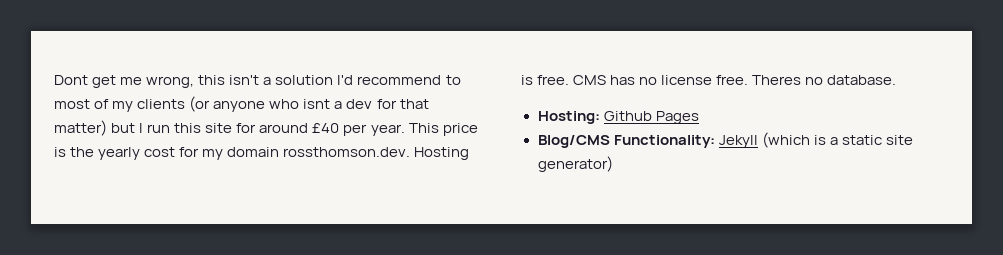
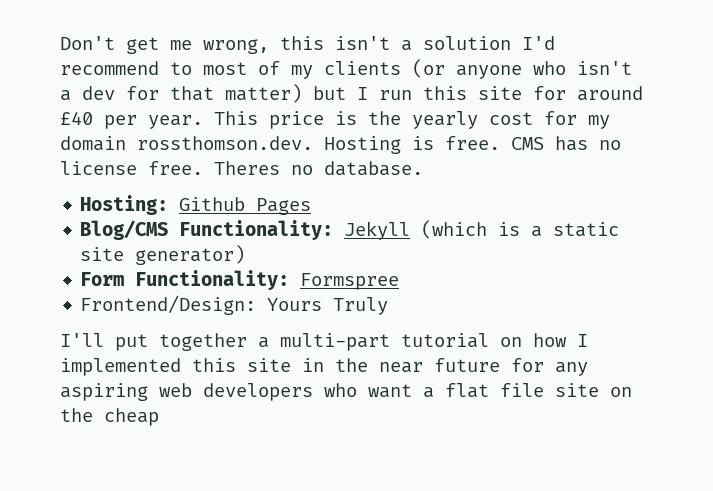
- Dont get me wrong, this isn't a solution I'd recommend to most of my clients (or anyone who isnt a dev for that matter) but I run this site for around £40 per year.
+ Don't get me wrong, this isn't a solution I'd recommend to most of my clients (or anyone who isn't a dev for that matter) but I run this site for around £40 per year.
+ Form Functionality: Formspree
+ Frontend/Design: Yours Truly
+ I'll put together a multi-part tutorial on how I implemented this site in the near future for any aspiring web developers who want a flat file site on the cheap

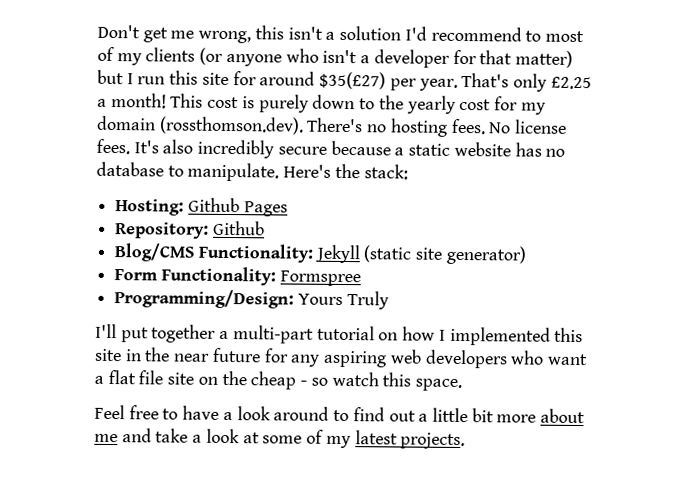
- Don't get me wrong, this isn't a solution I'd recommend to most of my clients (or anyone who isn't a dev for that matter) but I run this site for around £40 per year.
+ Don't get me wrong, this isn't a solution I'd recommend to most of my clients (or anyone who isn't a developer for that matter) but I run this site for around $35(£27) per year.
- This price is the yearly cost for my domain rossthomson.dev. Hosting is free. CMS has no license free. Theres no database.
+ That's only £2.25 a month! This cost is purely down to the yearly cost for my domain (rossthomson.dev). There's no hosting fees. No license fees. It's also incredibly secure because a static website has no database to manipulate. Here's the stack:
+ Repository: Github
- Blog/CMS Functionality: Jekyll (which is a static site generator)
+ Blog/CMS Functionality: Jekyll (static site generator)
- Frontend/Design: Yours Truly
+ Programming/Design: Yours Truly
- I'll put together a multi-part tutorial on how I implemented this site in the near future for any aspiring web developers who want a flat file site on the cheap
+ I'll put together a multi-part tutorial on how I implemented this site in the near future for any aspiring web developers who want a flat file site on the cheap - so watch this space.
+ Feel free to have a look around to find out a little bit more about me and take a look at some of my latest projects.

